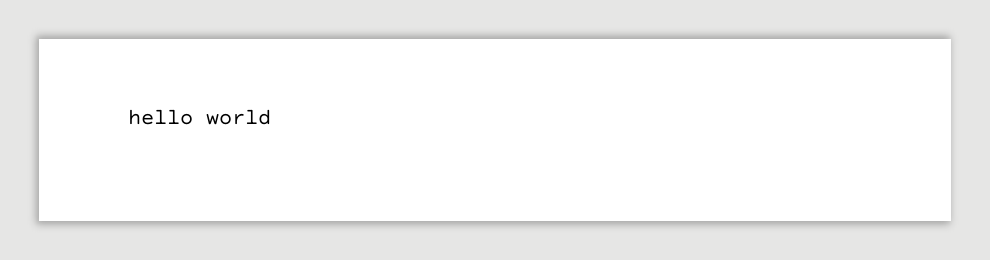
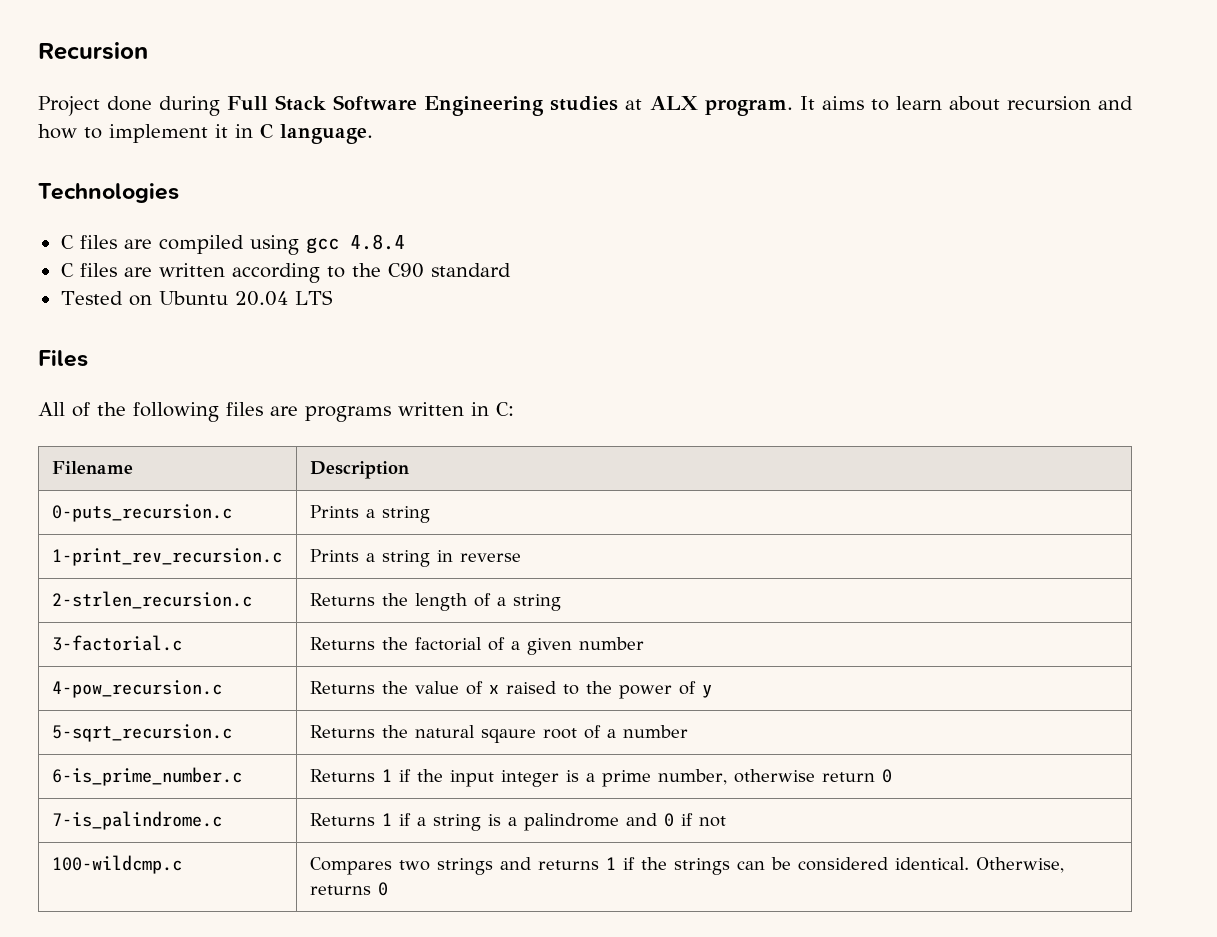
- hello world
+ Recursion
+ Project done during Full Stack Software Engineering studies at ALX program. It aims to learn about recursion and how to implement it in C language.
+ Technologies
+ C files are compiled using gcc 4.8.4
+ C files are written according to the C90 standard
+ Tested on Ubuntu 20.04 LTS
+ Files
+ All of the following files are programs written in C:
+ Filename | Description
+ 0-puts_recursion.c | Prints a string
+ 1-print_rev_recursion.c | Prints a string in reverse
+ 2-strlen_recursion.c | Returns the length of a string
+ 3-factorial.c | Returns the factorial of a given number
+ 4-pow_recursion.c | Returns the value of x raised to the power of y
+ 5-sqrt_recursion.c | Returns the natural sqaure root of a number
+ 6-is_prime_number.c | Returns 1 if the input integer is a prime number, otherwise return 0
+ 7-is_palindrome.c | Returns 1 if a string is a palindrome and 0 if not
+ 100-wildcmp.c | Compares two strings and returns 1 if the strings can be considered identical. Otherwise, returns 0

